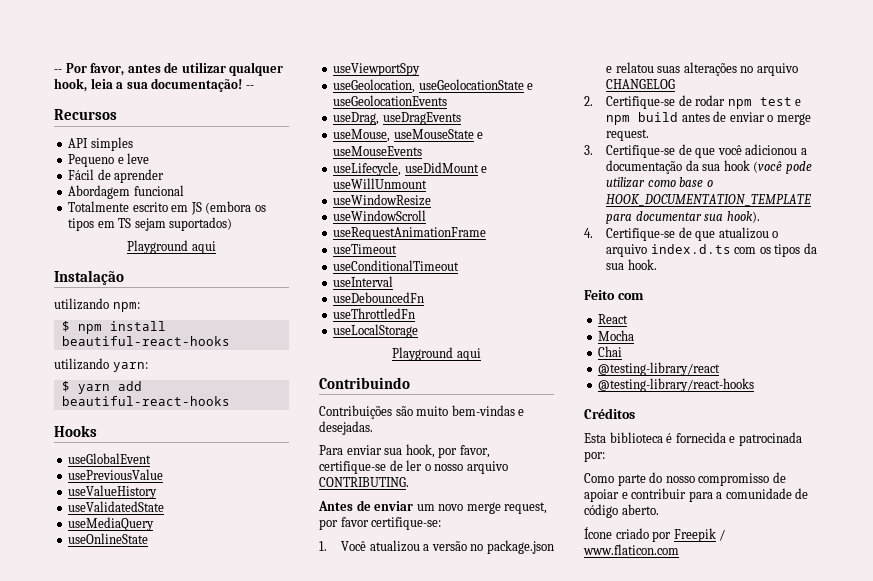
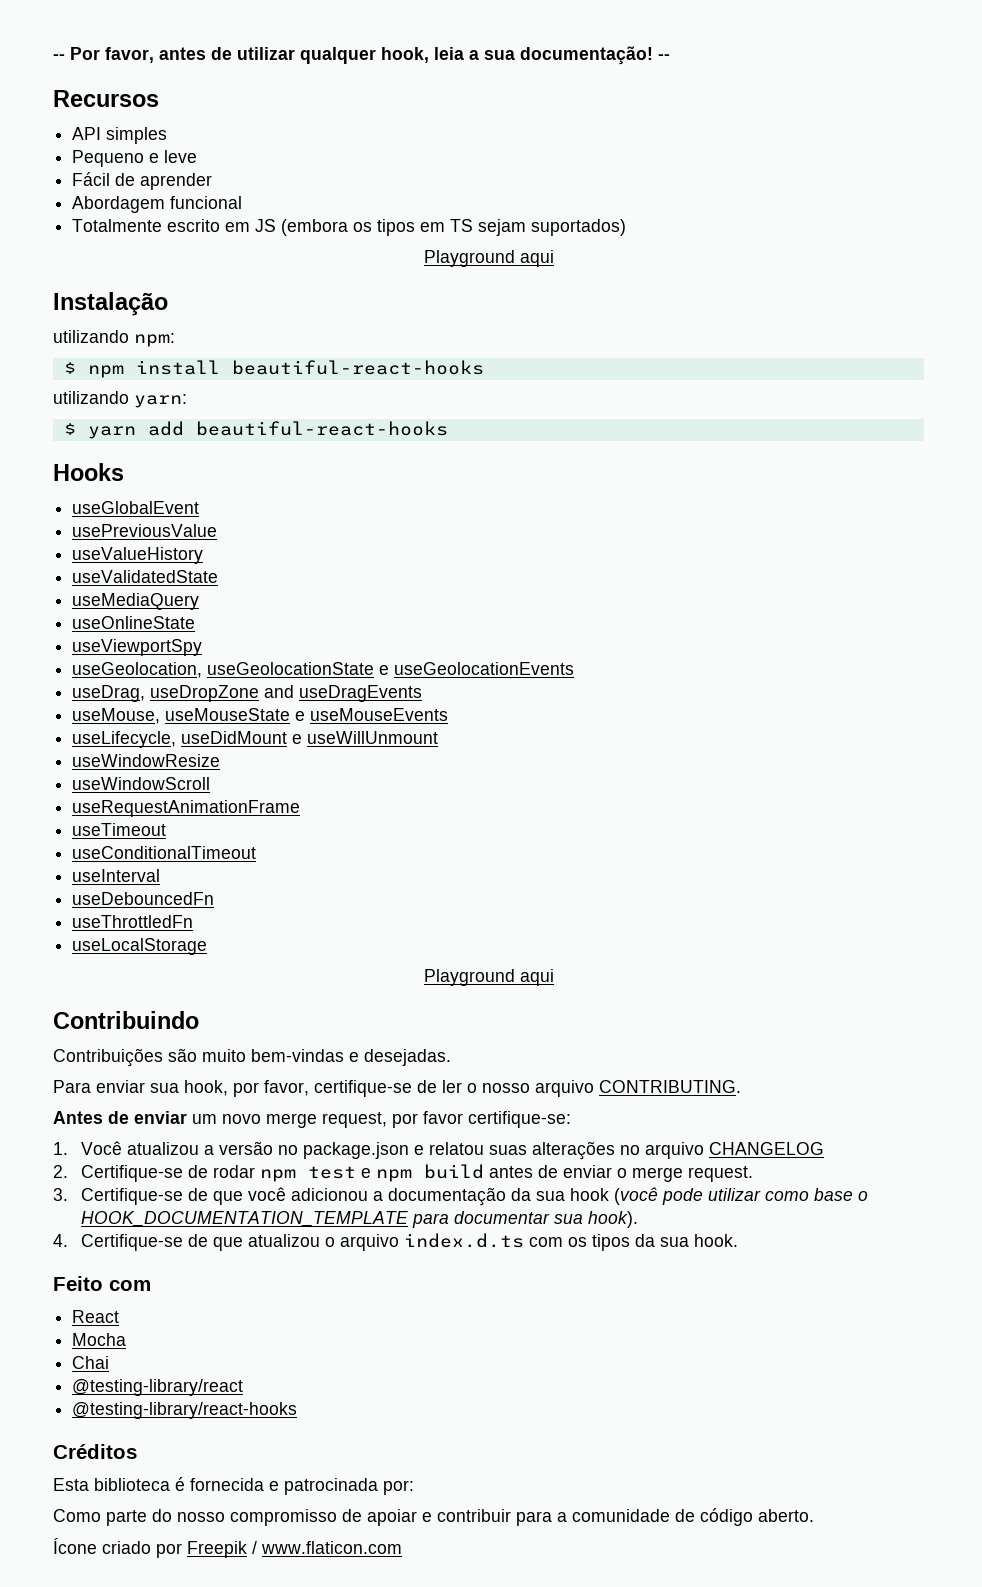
- useDrag, useDragEvents
+ useDrag, useDropZone and useDragEvents

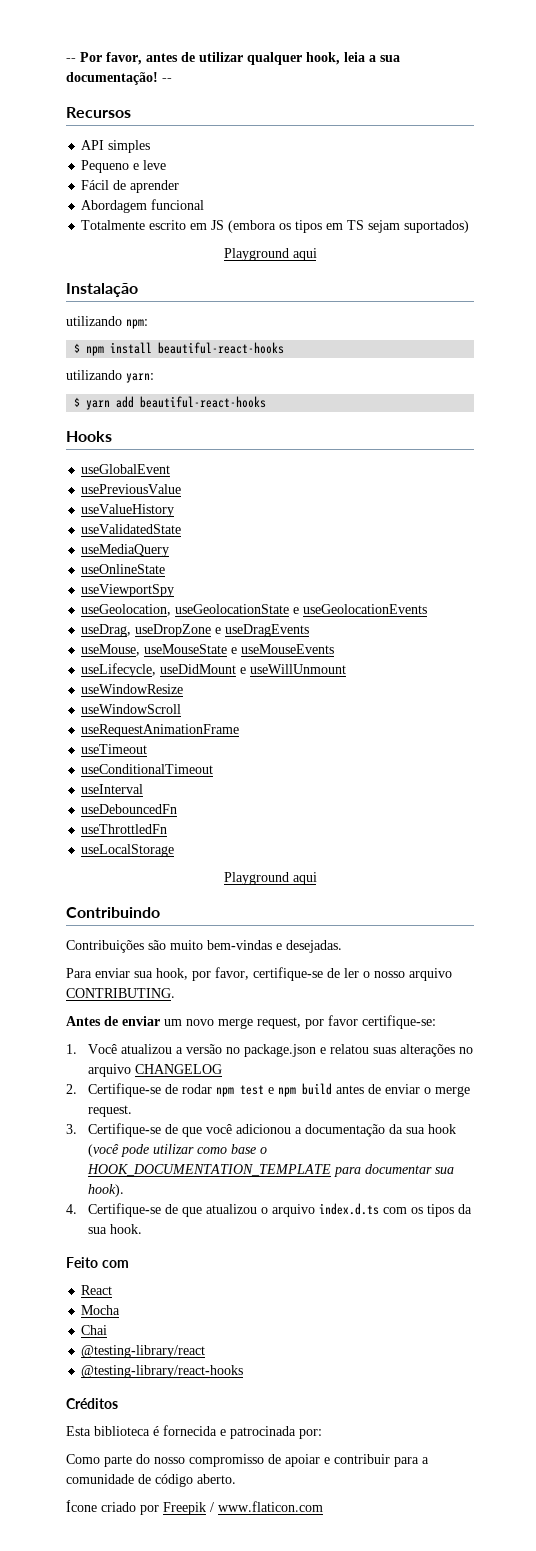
- useDrag, useDropZone and useDragEvents
+ useDrag, useDropZone e useDragEvents

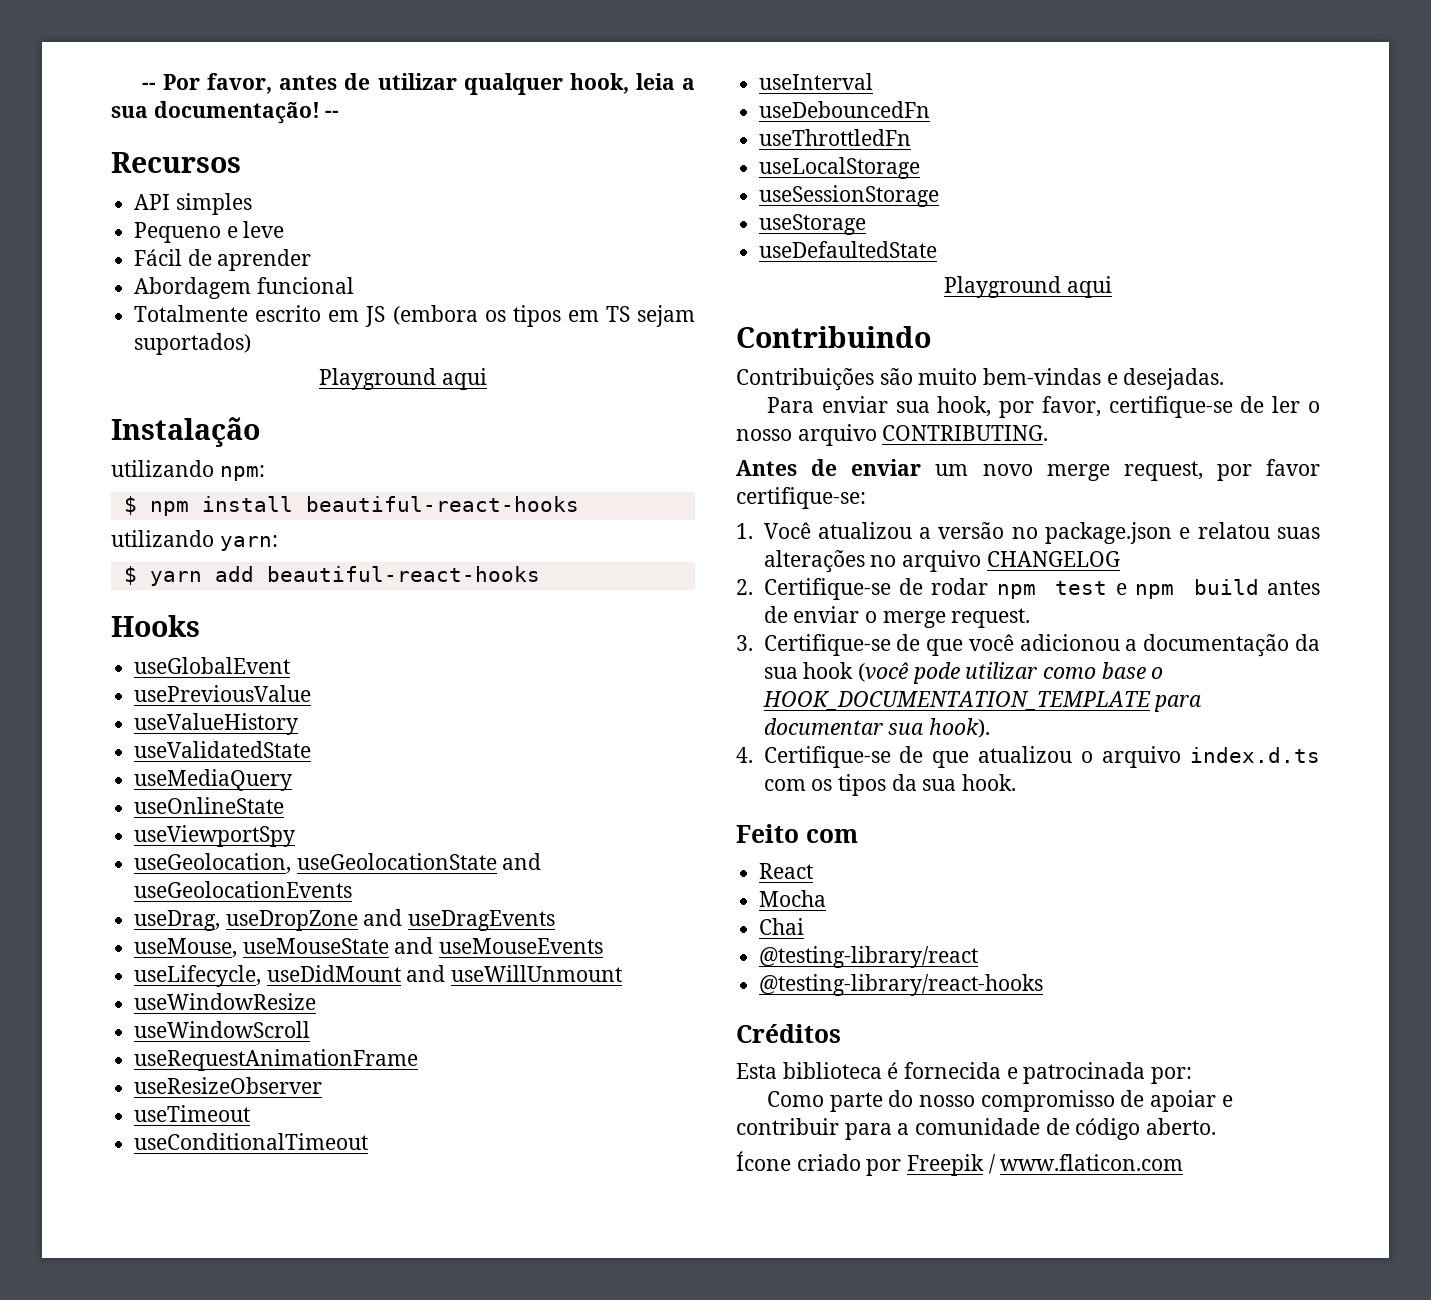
- useGeolocation, useGeolocationState e useGeolocationEvents
+ useGeolocation, useGeolocationState and useGeolocationEvents
- useDrag, useDropZone e useDragEvents
+ useDrag, useDropZone and useDragEvents
- useMouse, useMouseState e useMouseEvents
+ useMouse, useMouseState and useMouseEvents
- useLifecycle, useDidMount e useWillUnmount
+ useLifecycle, useDidMount and useWillUnmount
+ useResizeObserver
+ useSessionStorage
+ useStorage
+ useDefaultedState

